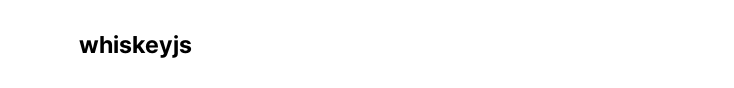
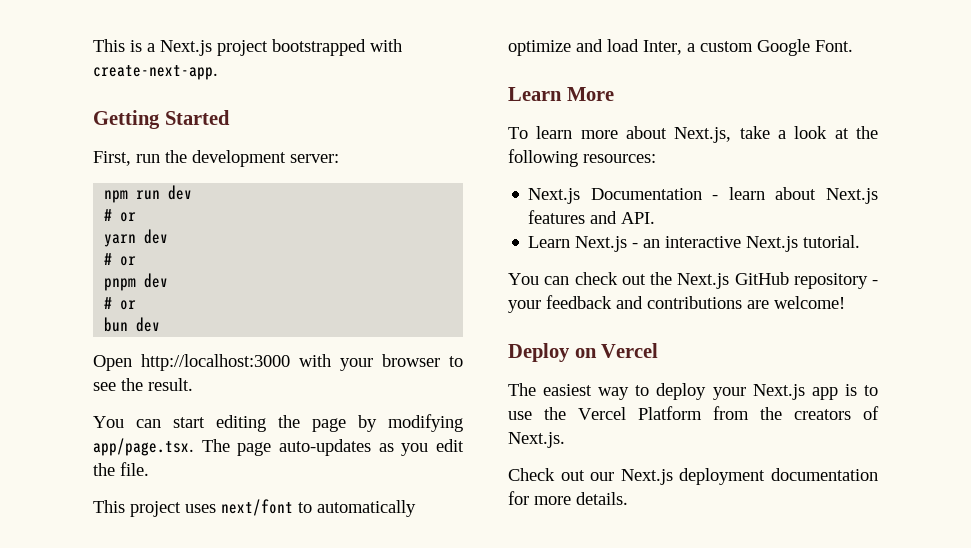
- whiskeyjs
+ This is a Next.js project bootstrapped with create-next-app.
+ Getting Started
+ First, run the development server:
+ npm run dev
+ # or
+ yarn dev
+ # or
+ pnpm dev
+ # or
+ bun dev
+ Open http://localhost:3000 with your browser to see the result.
+ You can start editing the page by modifying app/page.tsx. The page auto-updates as you edit the file.
+ This project uses next/font to automatically optimize and load Inter, a custom Google Font.
+ Learn More
+ To learn more about Next.js, take a look at the following resources:
+ Next.js Documentation - learn about Next.js features and API.
+ Learn Next.js - an interactive Next.js tutorial.
+ You can check out the Next.js GitHub repository - your feedback and contributions are welcome!
+ Deploy on Vercel
+ The easiest way to deploy your Next.js app is to use the Vercel Platform from the creators of Next.js.
+ Check out our Next.js deployment documentation for more details.

